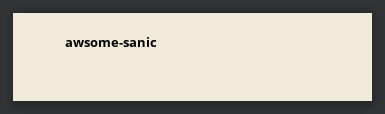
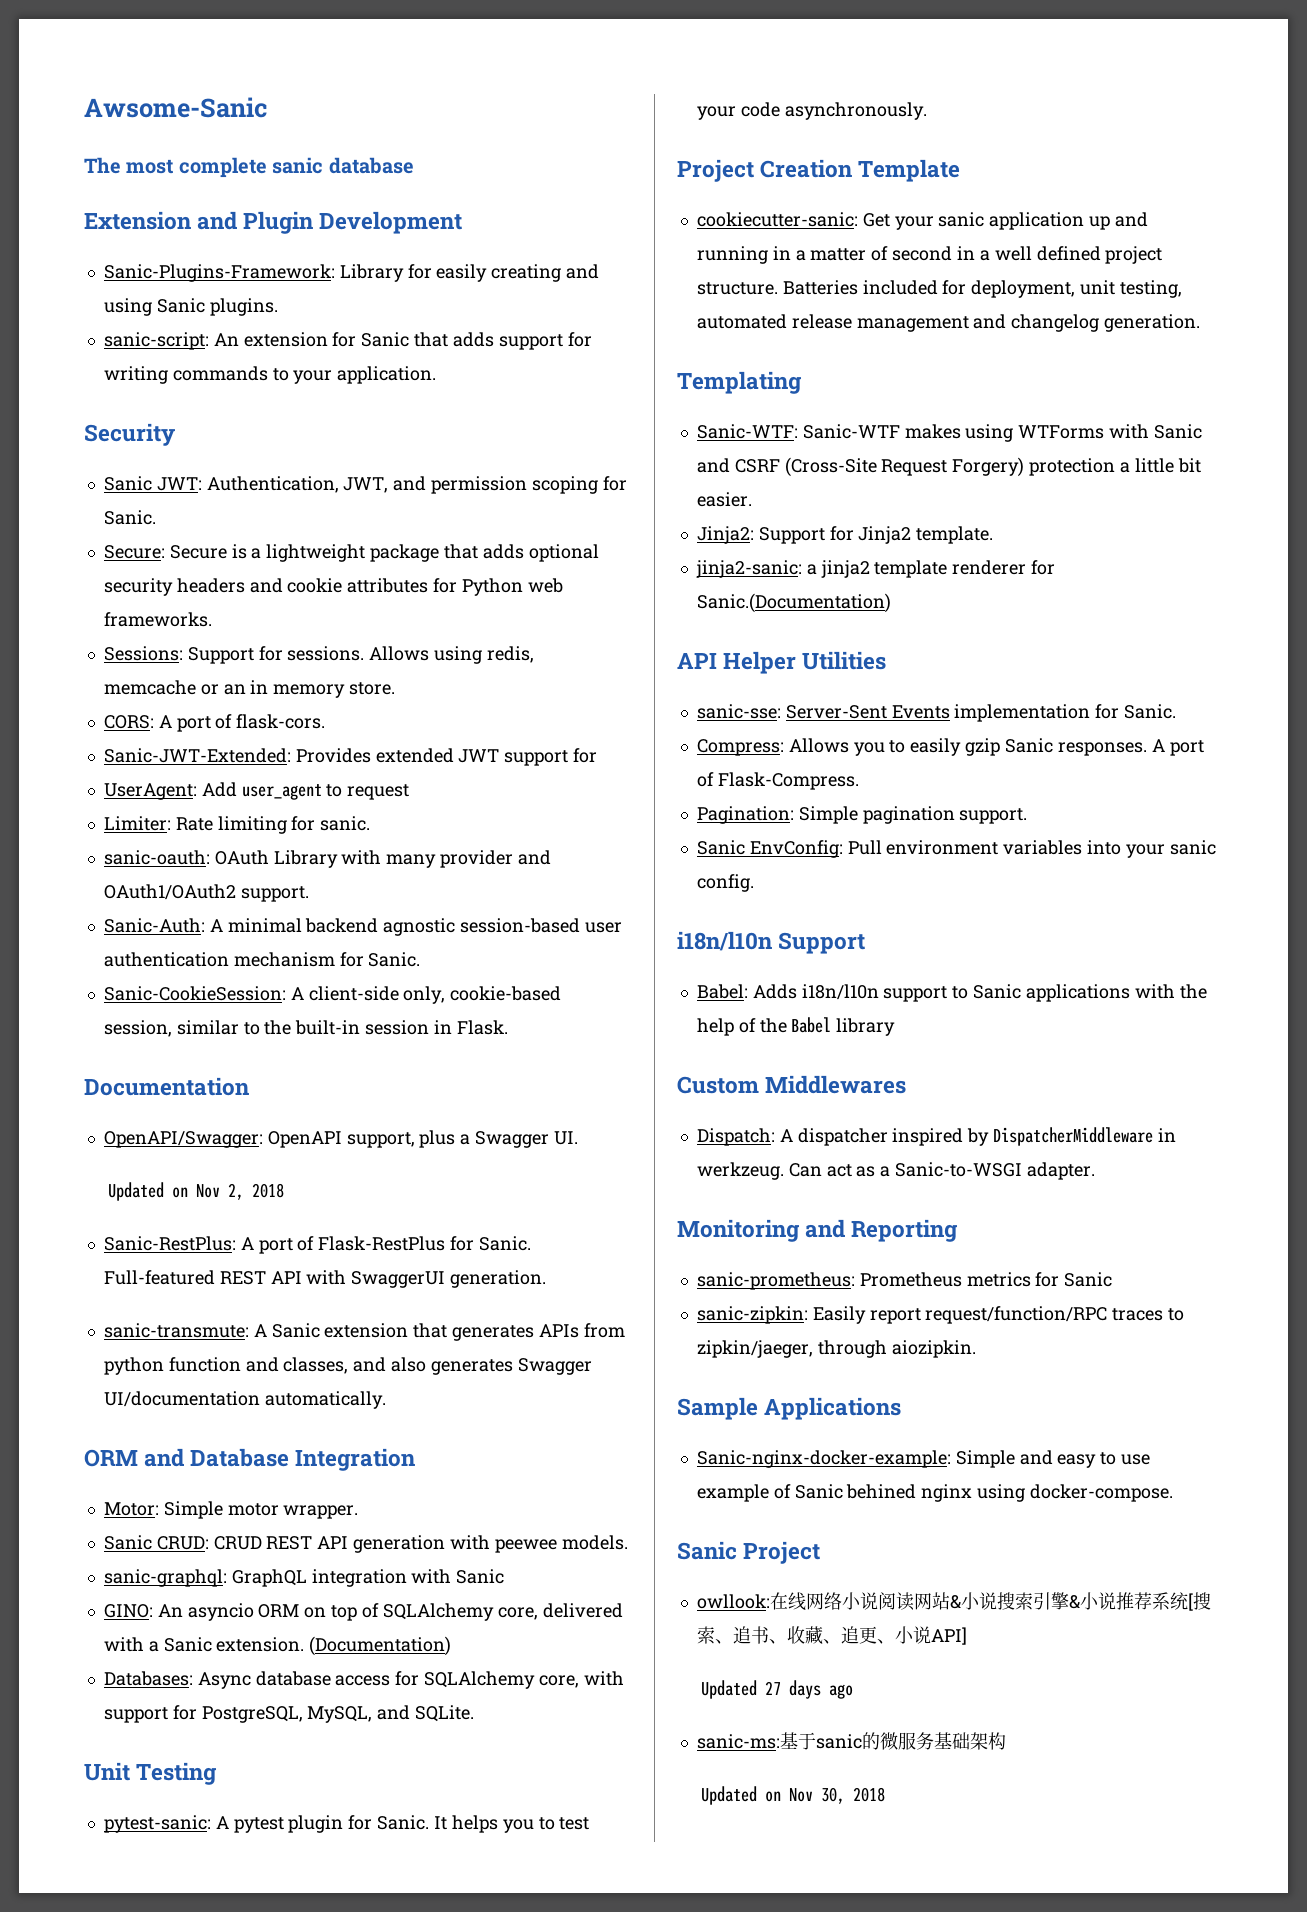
- awsome-sanic
+ Awsome-Sanic
+ The most complete sanic database
+ Extension and Plugin Development
+ Sanic-Plugins-Framework: Library for easily creating and using Sanic plugins.
+ sanic-script: An extension for Sanic that adds support for writing commands to your application.
+ Security
+ Sanic JWT: Authentication, JWT, and permission scoping for Sanic.
+ Secure: Secure is a lightweight package that adds optional security headers and cookie attributes for Python web frameworks.
+ Sessions: Support for sessions. Allows using redis, memcache or an in memory store.
+ CORS: A port of flask-cors.
+ Sanic-JWT-Extended: Provides extended JWT support for
+ UserAgent: Add user_agent to request
+ Limiter: Rate limiting for sanic.
+ sanic-oauth: OAuth Library with many provider and OAuth1/OAuth2 support.
+ Sanic-Auth: A minimal backend agnostic session-based user authentication mechanism for Sanic.
+ Sanic-CookieSession: A client-side only, cookie-based session, similar to the built-in session in Flask.
+ Documentation
+ OpenAPI/Swagger: OpenAPI support, plus a Swagger UI.
+ Updated on Nov 2, 2018
+ Sanic-RestPlus: A port of Flask-RestPlus for Sanic. Full-featured REST API with SwaggerUI generation.
+ sanic-transmute: A Sanic extension that generates APIs from python function and classes, and also generates Swagger UI/documentation automatically.
+ ORM and Database Integration
+ Motor: Simple motor wrapper.
+ Sanic CRUD: CRUD REST API generation with peewee models.
+ sanic-graphql: GraphQL integration with Sanic
+ GINO: An asyncio ORM on top of SQLAlchemy core, delivered with a Sanic extension. (Documentation)
+ Databases: Async database access for SQLAlchemy core, with support for PostgreSQL, MySQL, and SQLite.
+ Unit Testing
+ pytest-sanic: A pytest plugin for Sanic. It helps you to test your code asynchronously.
+ Project Creation Template
+ cookiecutter-sanic: Get your sanic application up and running in a matter of second in a well defined project structure. Batteries included for deployment, unit testing, automated release management and changelog generation.
+ Templating
+ Sanic-WTF: Sanic-WTF makes using WTForms with Sanic and CSRF (Cross-Site Request Forgery) protection a little bit easier.
+ Jinja2: Support for Jinja2 template.
+ jinja2-sanic: a jinja2 template renderer for Sanic.(Documentation)
+ API Helper Utilities
+ sanic-sse: Server-Sent Events implementation for Sanic.
+ Compress: Allows you to easily gzip Sanic responses. A port of Flask-Compress.
+ Pagination: Simple pagination support.
+ Sanic EnvConfig: Pull environment variables into your sanic config.
+ i18n/l10n Support
+ Babel: Adds i18n/l10n support to Sanic applications with the help of the Babel library
+ Custom Middlewares
+ Dispatch: A dispatcher inspired by DispatcherMiddleware in werkzeug. Can act as a Sanic-to-WSGI adapter.
+ Monitoring and Reporting
+ sanic-prometheus: Prometheus metrics for Sanic
+ sanic-zipkin: Easily report request/function/RPC traces to zipkin/jaeger, through aiozipkin.
+ Sample Applications
+ Sanic-nginx-docker-example: Simple and easy to use example of Sanic behined nginx using docker-compose.
+ Sanic Project
+ owllook:在线网络小说阅读网站&小说搜索引擎&小说推荐系统[搜索、追书、收藏、追更、小说API]
+ Updated 27 days ago
+ sanic-ms:基于sanic的微服务基础架构
+ Updated on Nov 30, 2018

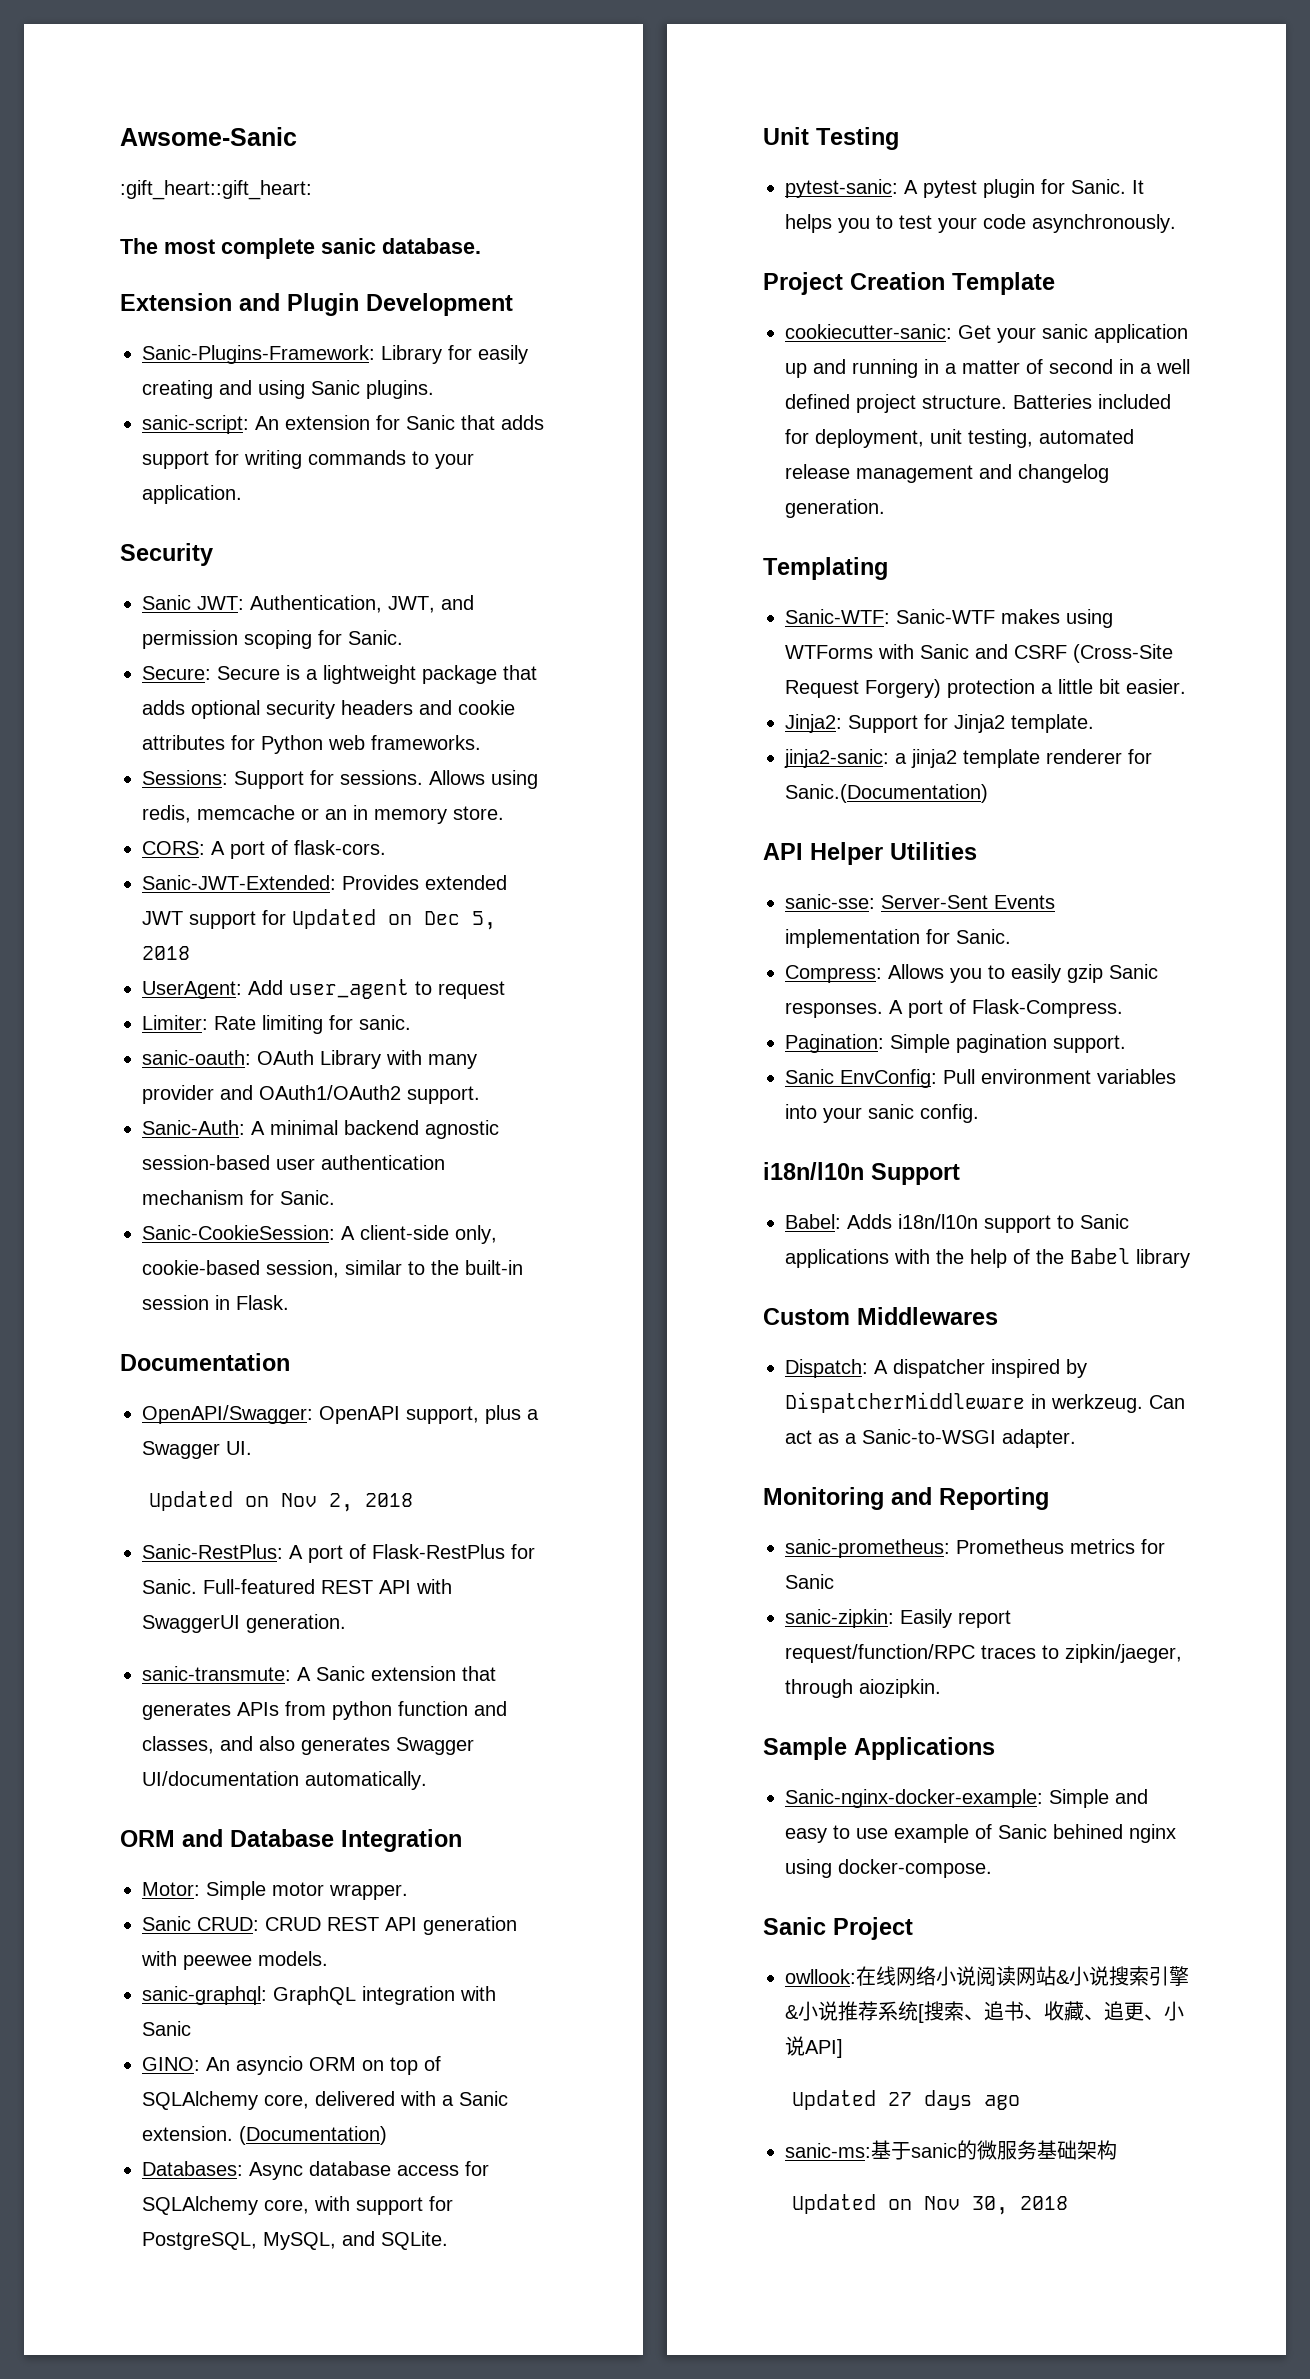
+ :gift_heart::gift_heart:
- The most complete sanic database
+ The most complete sanic database.
- Sanic-JWT-Extended: Provides extended JWT support for
+ Sanic-JWT-Extended: Provides extended JWT support for Updated on Dec 5, 2018

